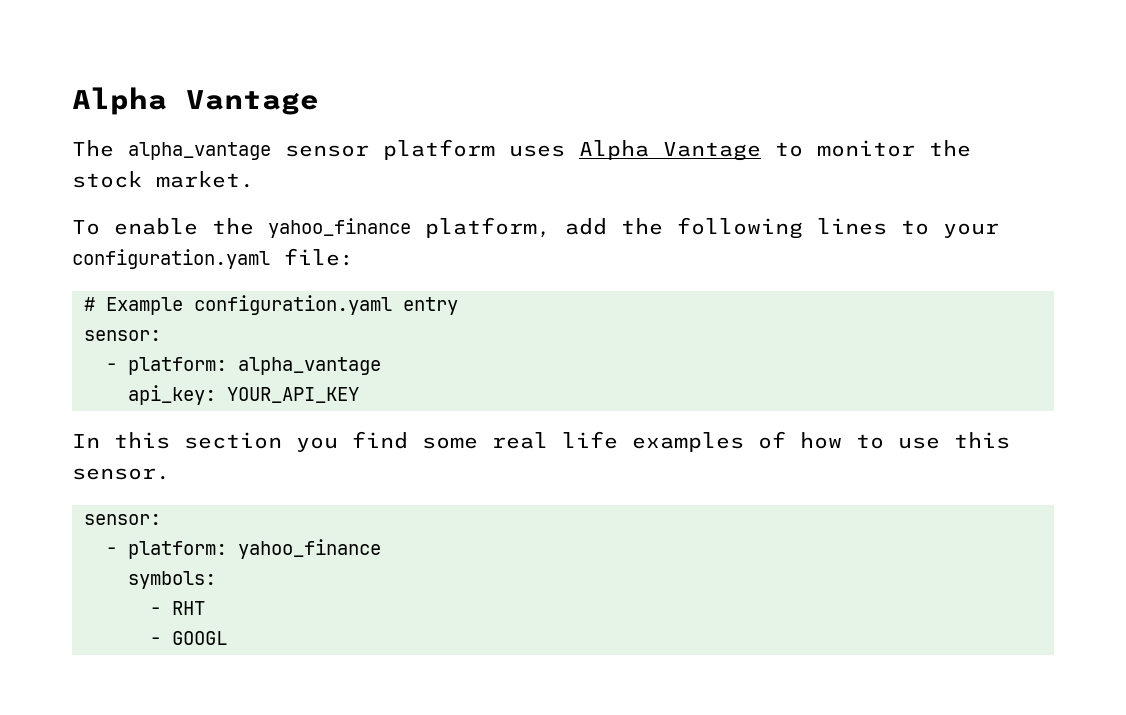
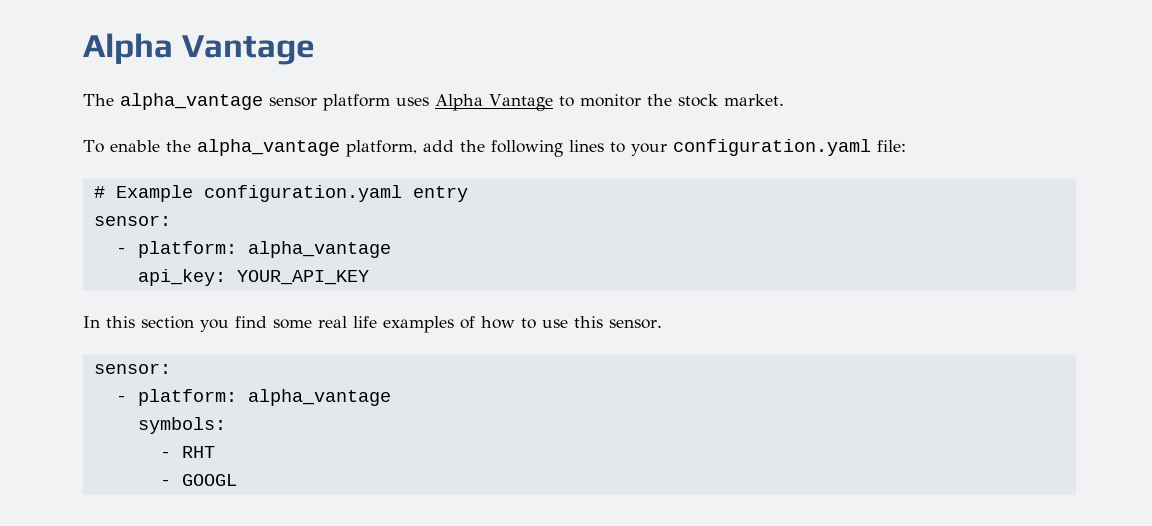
- To enable the yahoo_finance platform, add the following lines to your configuration.yaml file:
+ To enable the alpha_vantage platform, add the following lines to your configuration.yaml file:
  In this section you find some real life examples of how to use this sensor.
  sensor:
- - platform: yahoo_finance
+ - platform: alpha_vantage

